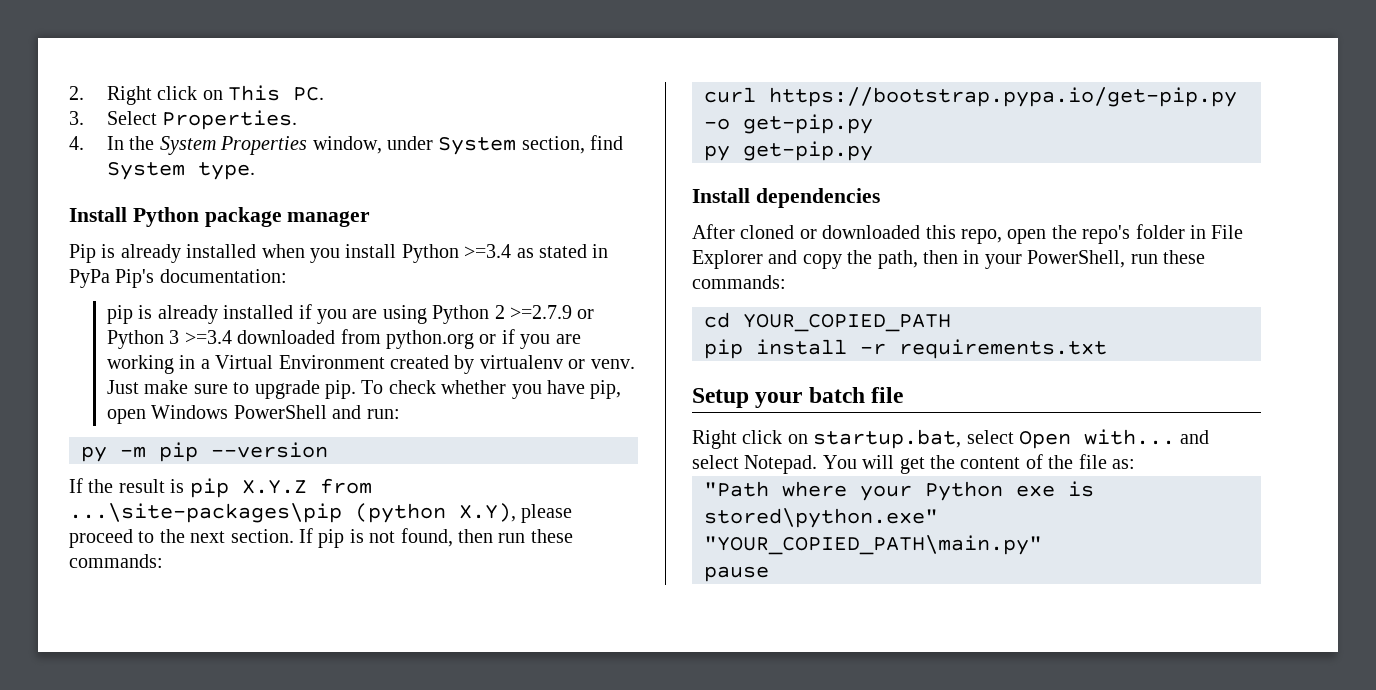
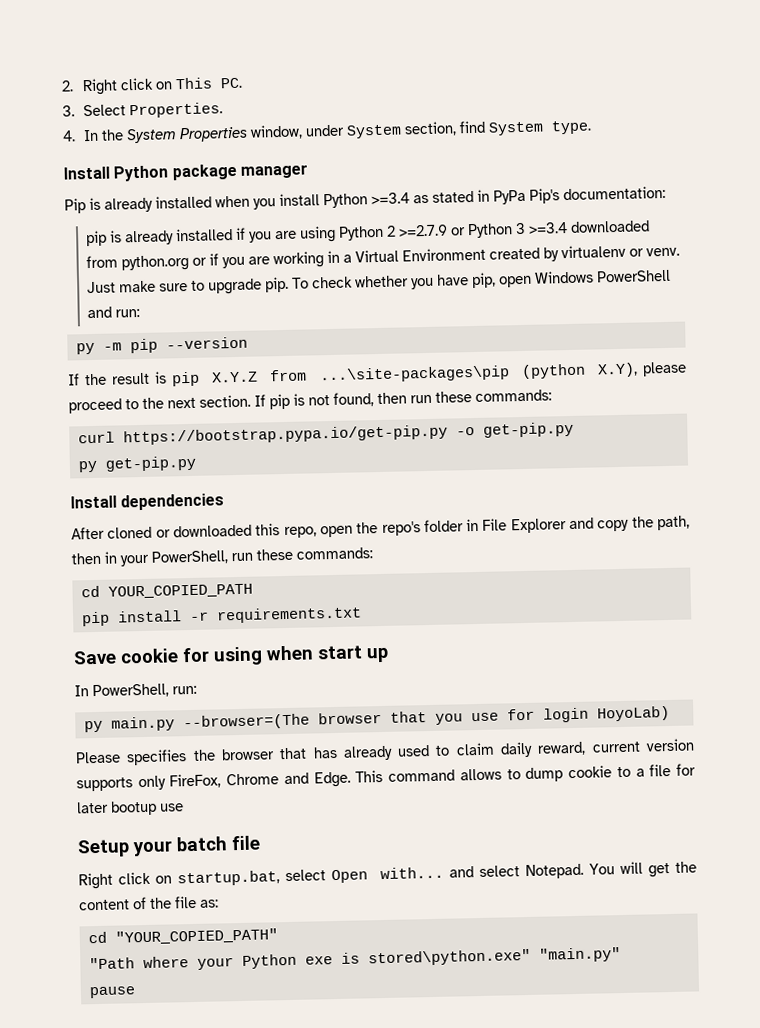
+ Save cookie for using when start up
+ In PowerShell, run:
+ py main.py --browser=(The browser that you use for login HoyoLab)
+ Please specifies the browser that has already used to claim daily reward, current version supports only FireFox, Chrome and Edge. This command allows to dump cookie to a file for later bootup use
+ cd "YOUR_COPIED_PATH"
- "Path where your Python exe is stored\python.exe" "YOUR_COPIED_PATH\main.py"
+ "Path where your Python exe is stored\python.exe" "main.py"

